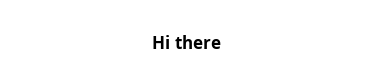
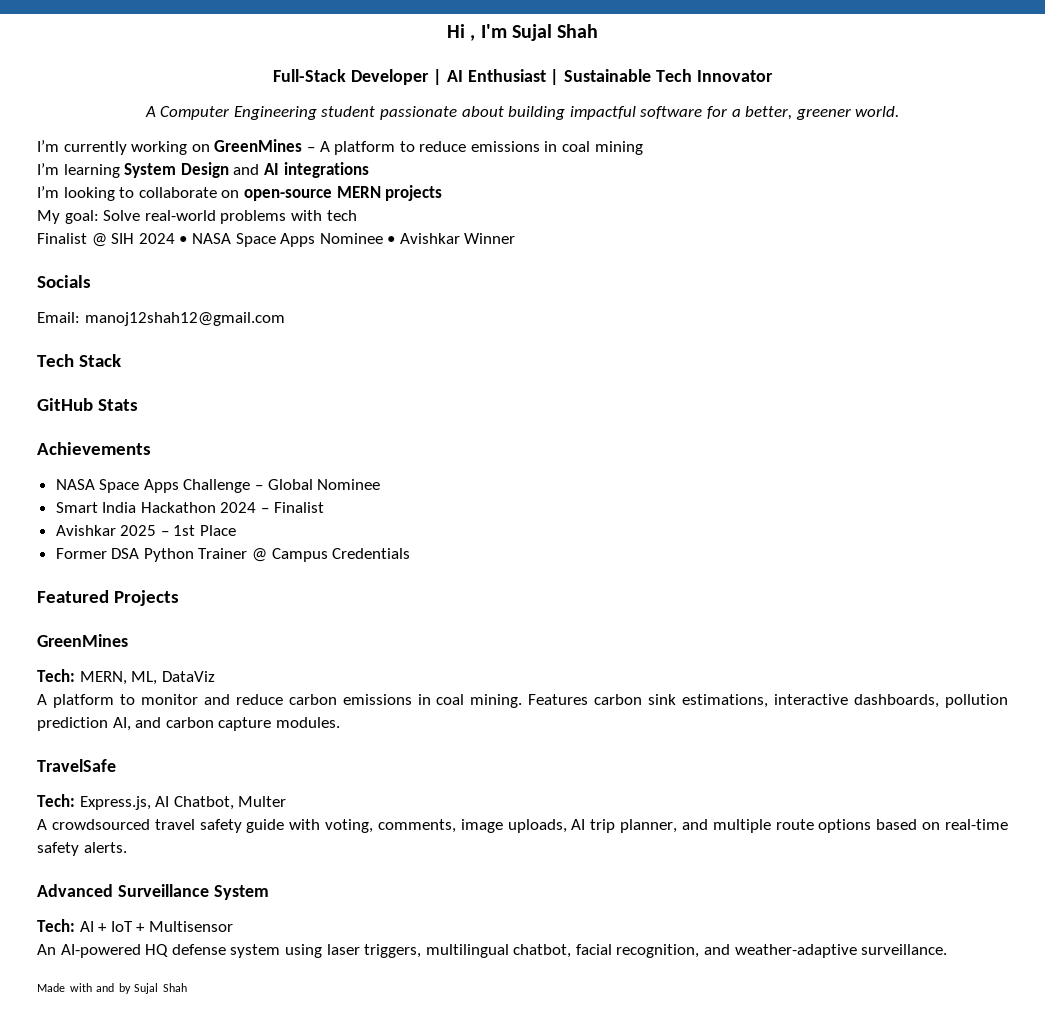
- Hi there
+ Hi , I'm Sujal Shah
+ Full-Stack Developer | AI Enthusiast | Sustainable Tech Innovator
+ A Computer Engineering student passionate about building impactful software for a better, greener world.
+ I’m currently working on GreenMines – A platform to reduce emissions in coal mining
+ I’m learning System Design and AI integrations
+ I’m looking to collaborate on open-source MERN projects
+ My goal: Solve real-world problems with tech
+ Finalist @ SIH 2024 • NASA Space Apps Nominee • Avishkar Winner
+ Socials
+ Email: manoj12shah12@gmail.com
+ Tech Stack
+ GitHub Stats
+ Achievements
+ NASA Space Apps Challenge – Global Nominee
+ Smart India Hackathon 2024 – Finalist
+ Avishkar 2025 – 1st Place
+ Former DSA Python Trainer @ Campus Credentials
+ Featured Projects
+ GreenMines
+ Tech: MERN, ML, DataViz
+ A platform to monitor and reduce carbon emissions in coal mining. Features carbon sink estimations, interactive dashboards, pollution prediction AI, and carbon capture modules.
+ TravelSafe
+ Tech: Express.js, AI Chatbot, Multer
+ A crowdsourced travel safety guide with voting, comments, image uploads, AI trip planner, and multiple route options based on real-time safety alerts.
+ Advanced Surveillance System
+ Tech: AI + IoT + Multisensor
+ An AI-powered HQ defense system using laser triggers, multilingual chatbot, facial recognition, and weather-adaptive surveillance.
+ Made with and by Sujal Shah

